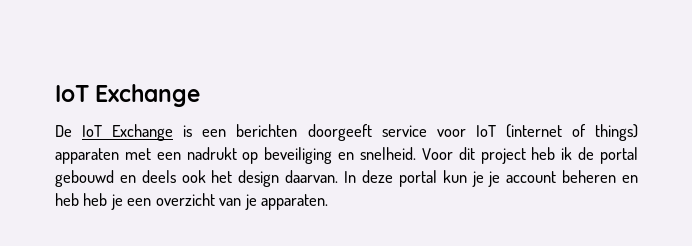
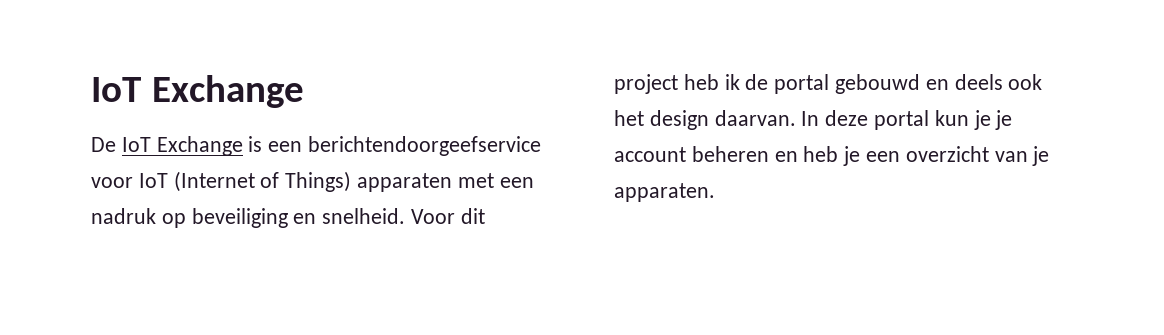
- De IoT Exchange is een berichten doorgeeft service voor IoT (internet of things) apparaten met een nadrukt op beveiliging en snelheid.
+ De IoT Exchange is een berichtendoorgeefservice voor IoT (Internet of Things) apparaten met een nadruk op beveiliging en snelheid.
- In deze portal kun je je account beheren en heb heb je een overzicht van je apparaten.
+ In deze portal kun je je account beheren en heb je een overzicht van je apparaten.

